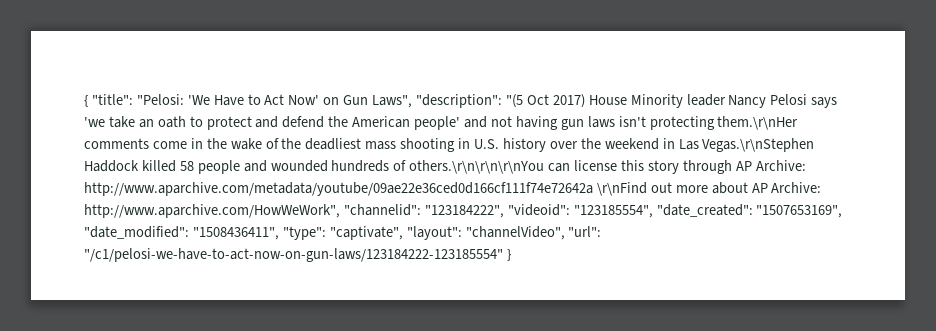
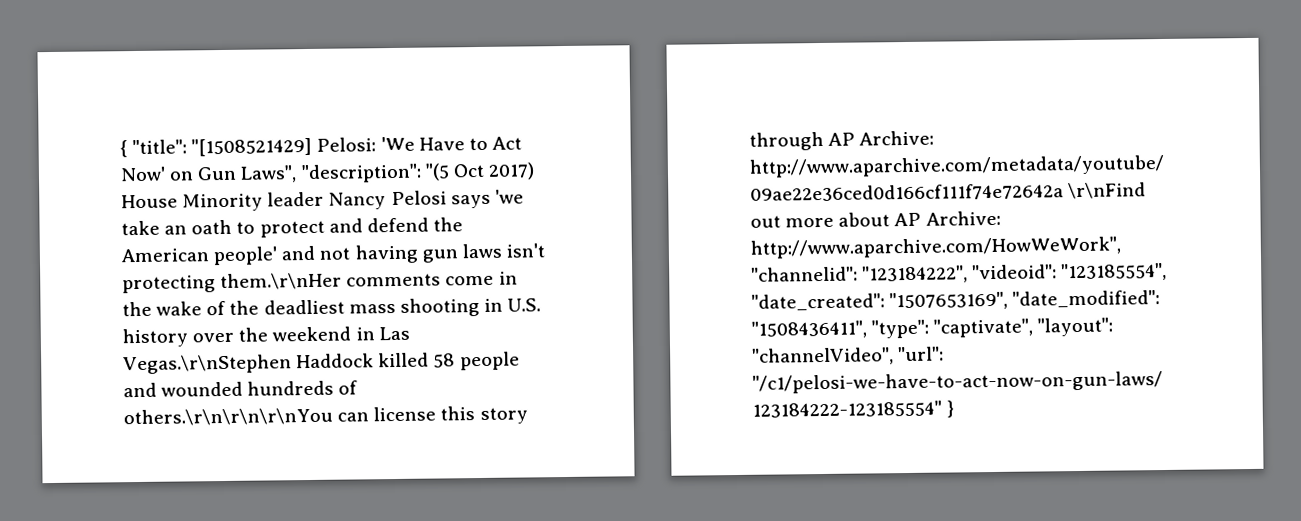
- "Pelosi:
+ "[1508521429] Pelosi:

